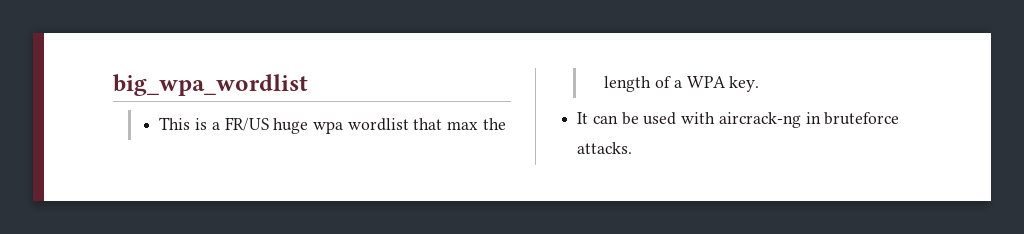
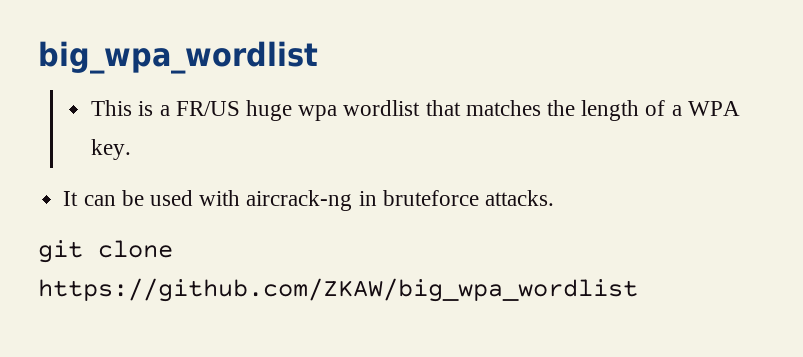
- This is a FR/US huge wpa wordlist that max the length of a WPA key.
+ This is a FR/US huge wpa wordlist that matches the length of a WPA key.
+ git clone https://github.com/ZKAW/big_wpa_wordlist

